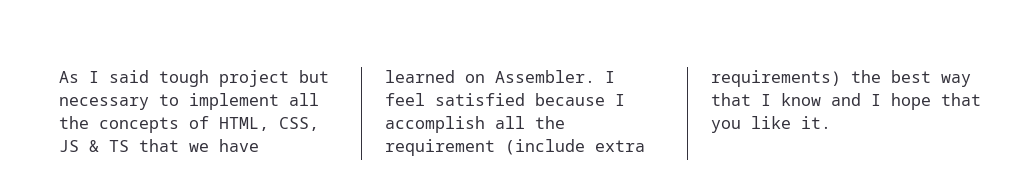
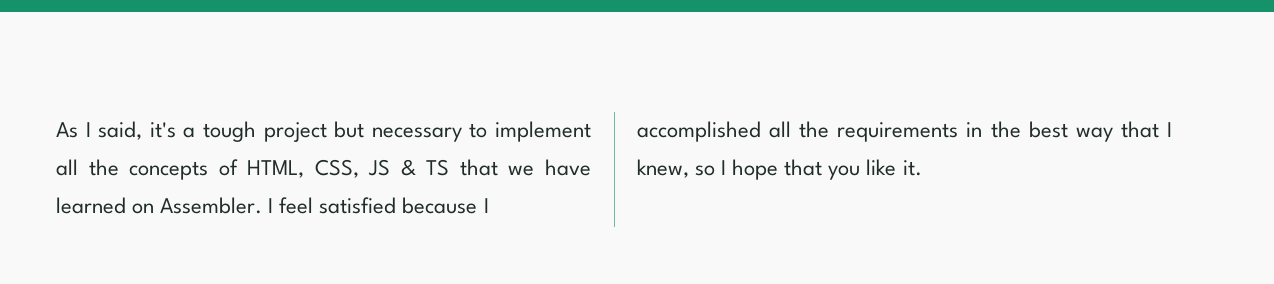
- As I said tough project but necessary to implement all the concepts of HTML, CSS, JS & TS that we have learned on Assembler.
+ As I said, it's a tough project but necessary to implement all the concepts of HTML, CSS, JS & TS that we have learned on Assembler.
- I feel satisfied because I accomplish all the requirement (include extra requirements) the best way that I know and I hope that you like it.
+ I feel satisfied because I accomplished all the requirements in the best way that I knew, so I hope that you like it.

